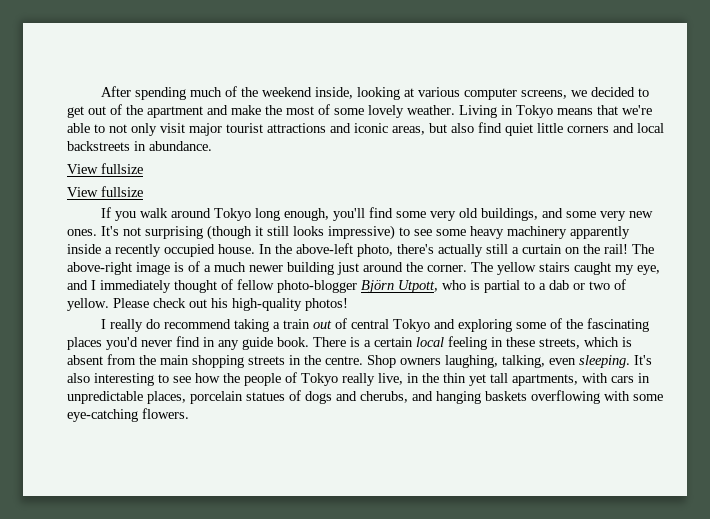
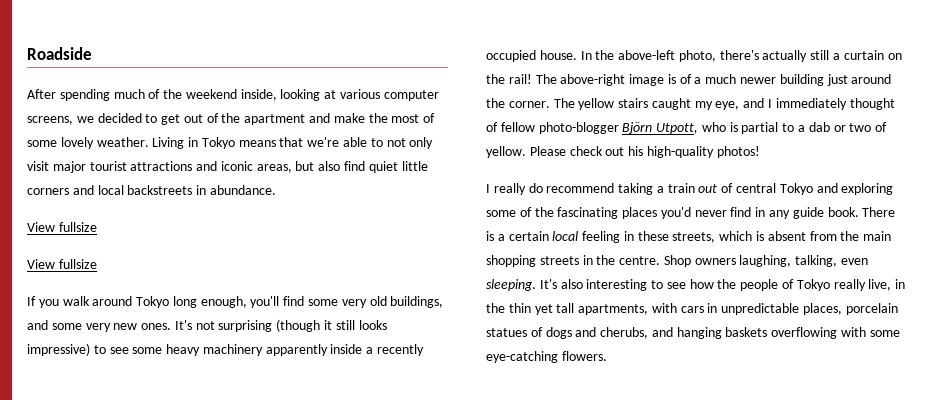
+ Roadside

